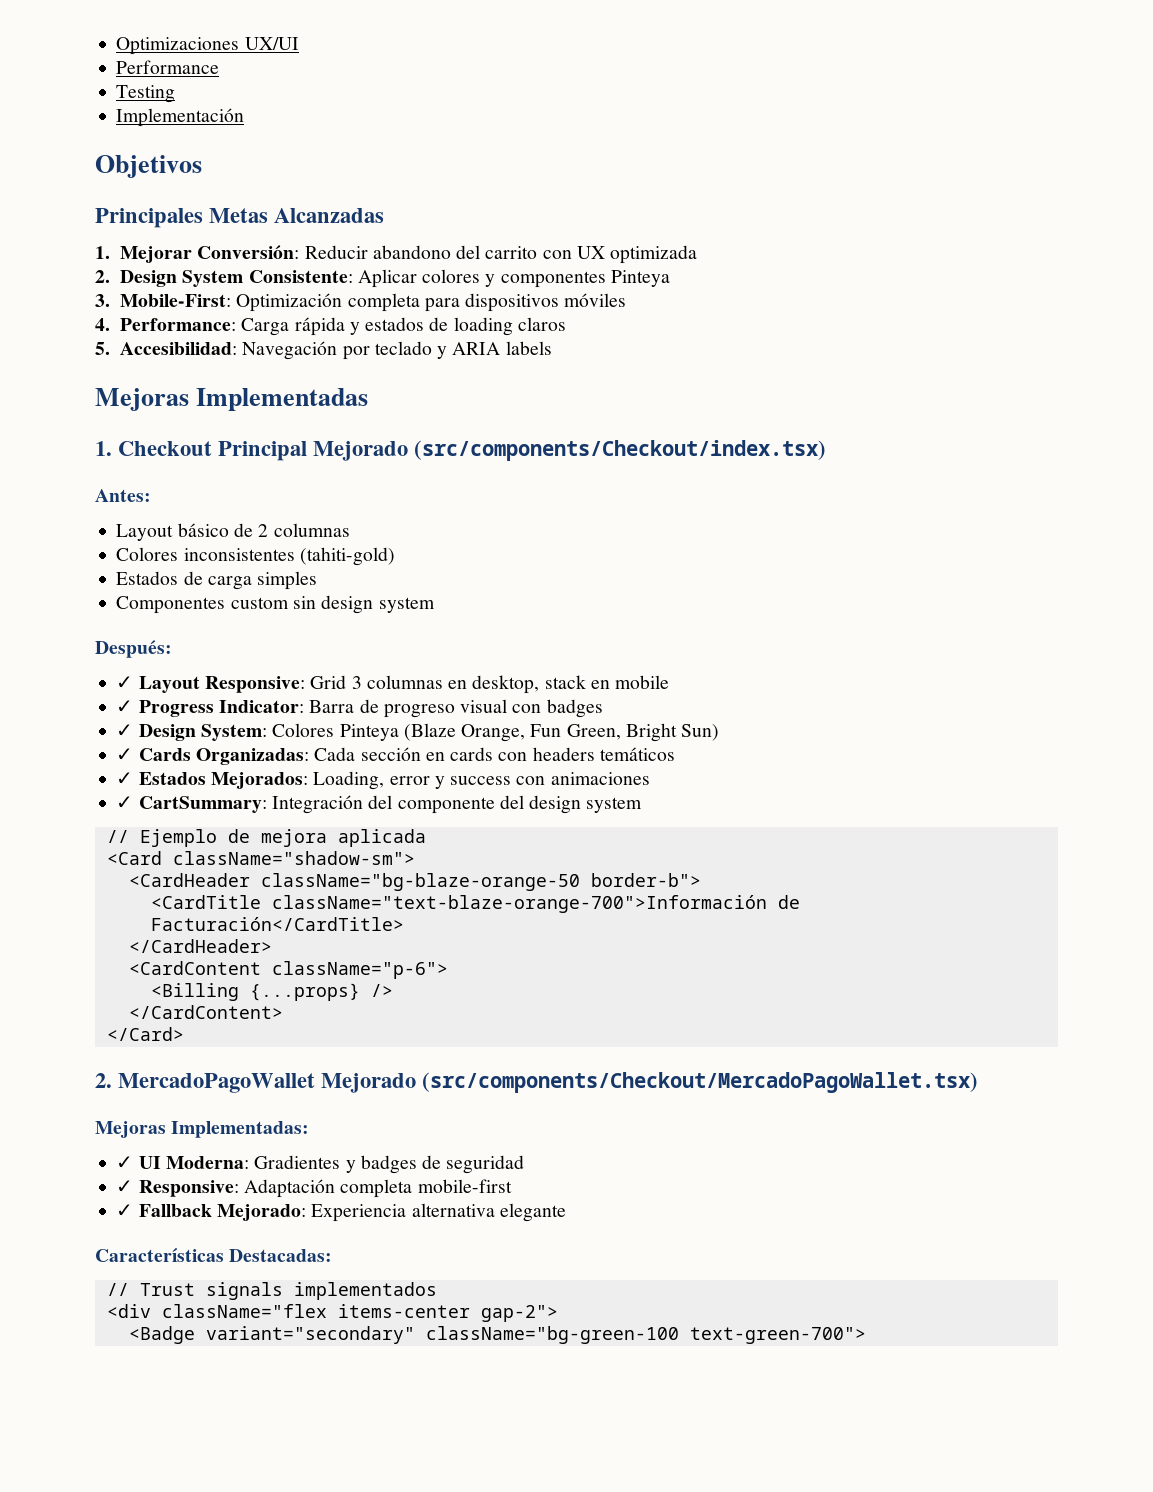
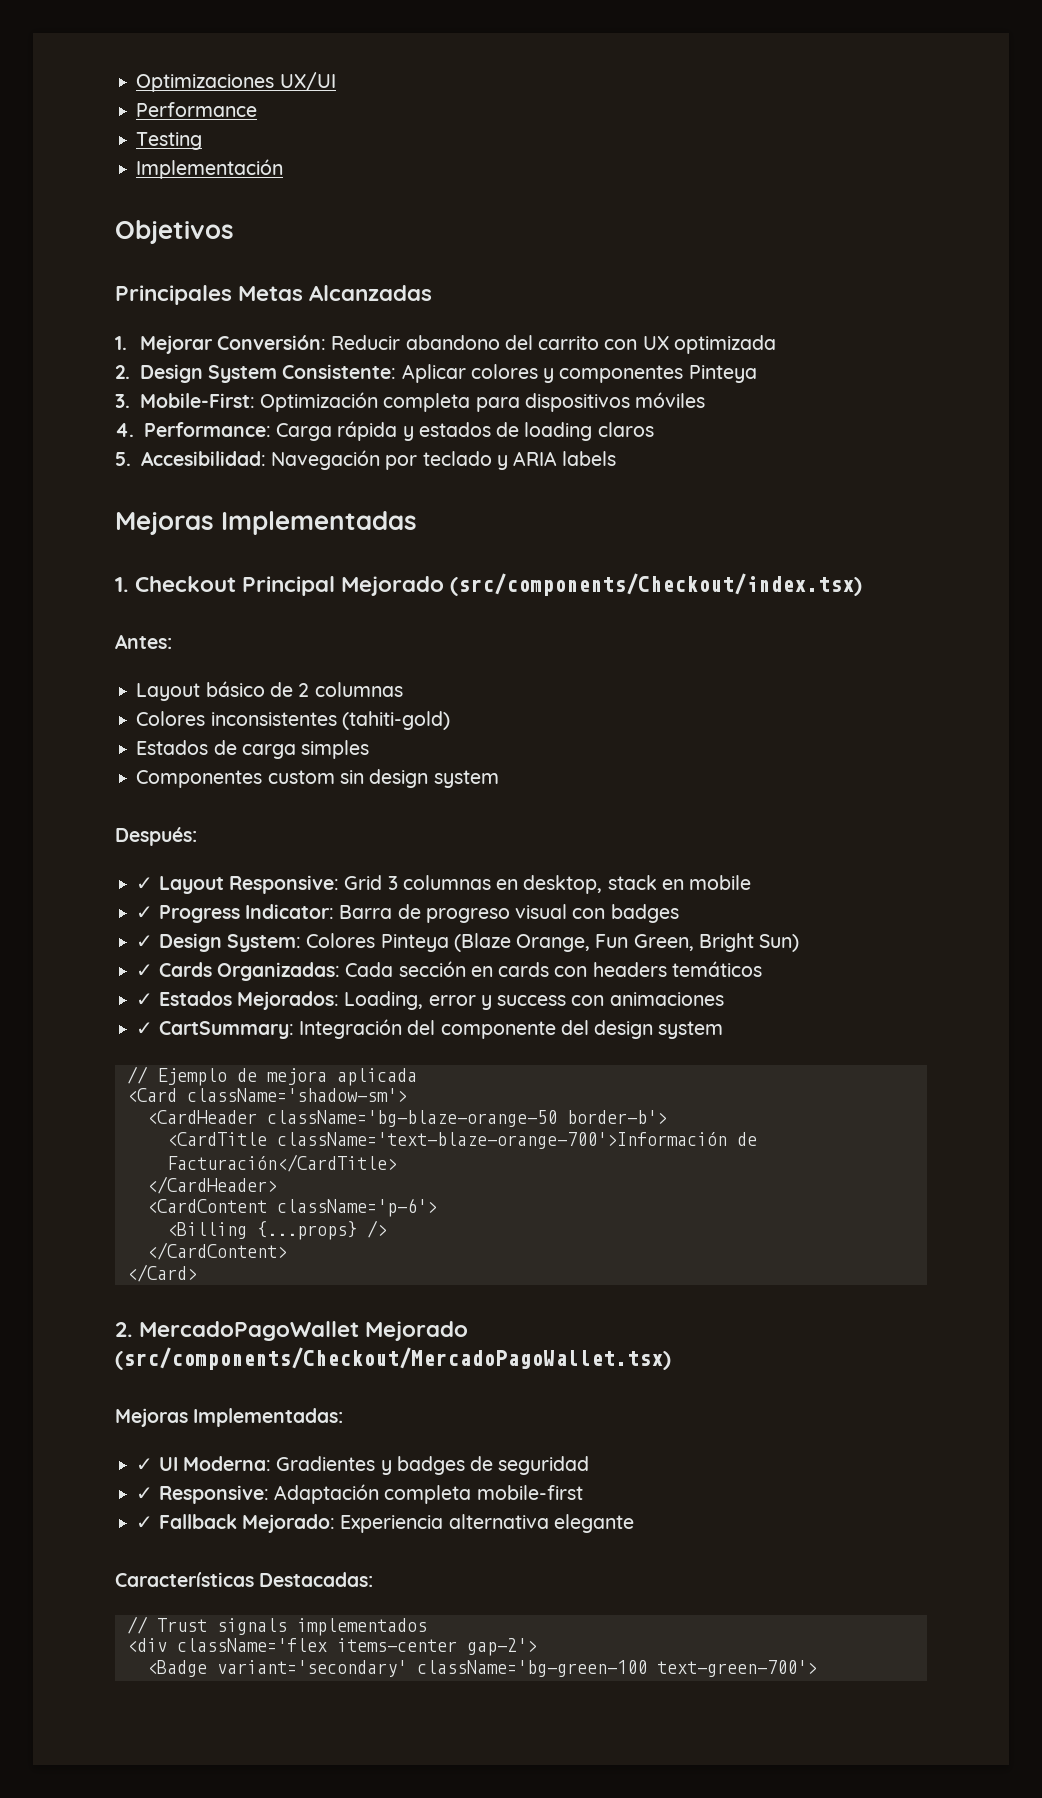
- <Card className="shadow-sm">
+ <Card className='shadow-sm'>
- <CardHeader className="bg-blaze-orange-50 border-b">
+ <CardHeader className='bg-blaze-orange-50 border-b'>
- <CardTitle className="text-blaze-orange-700">Información de Facturación</CardTitle>
+ <CardTitle className='text-blaze-orange-700'>Información de Facturación</CardTitle>
- <CardContent className="p-6">
+ <CardContent className='p-6'>
- <div className="flex items-center gap-2">
- <Badge variant="secondary" className="bg-green-100 text-green-700">
+ <div className='flex items-center gap-2'>
+ <Badge variant='secondary' className='bg-green-100 text-green-700'>

